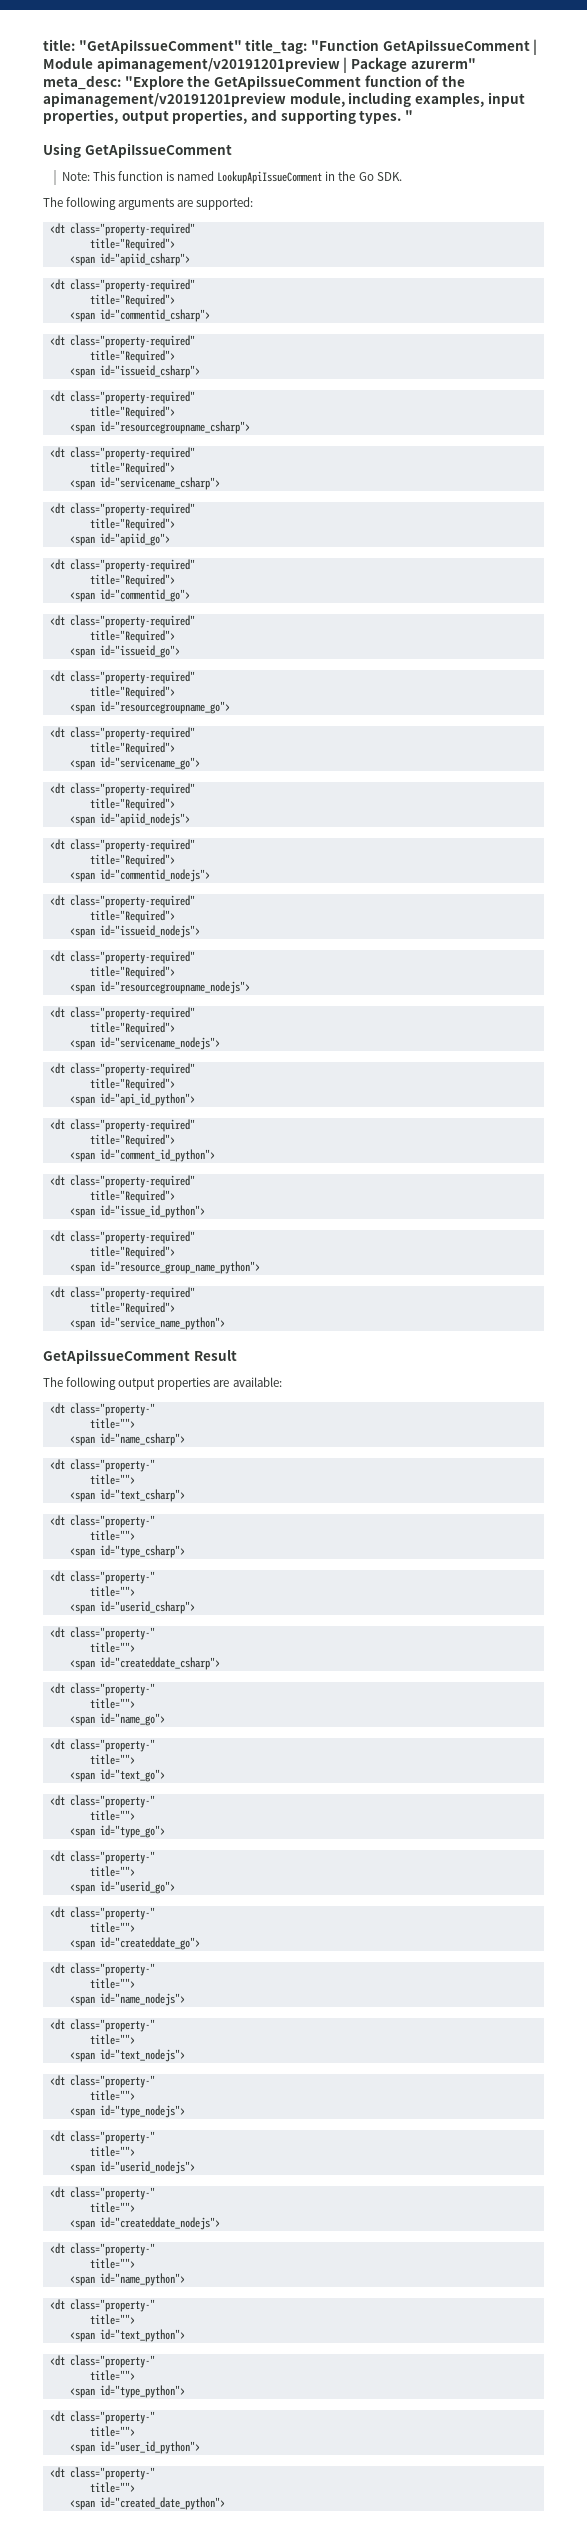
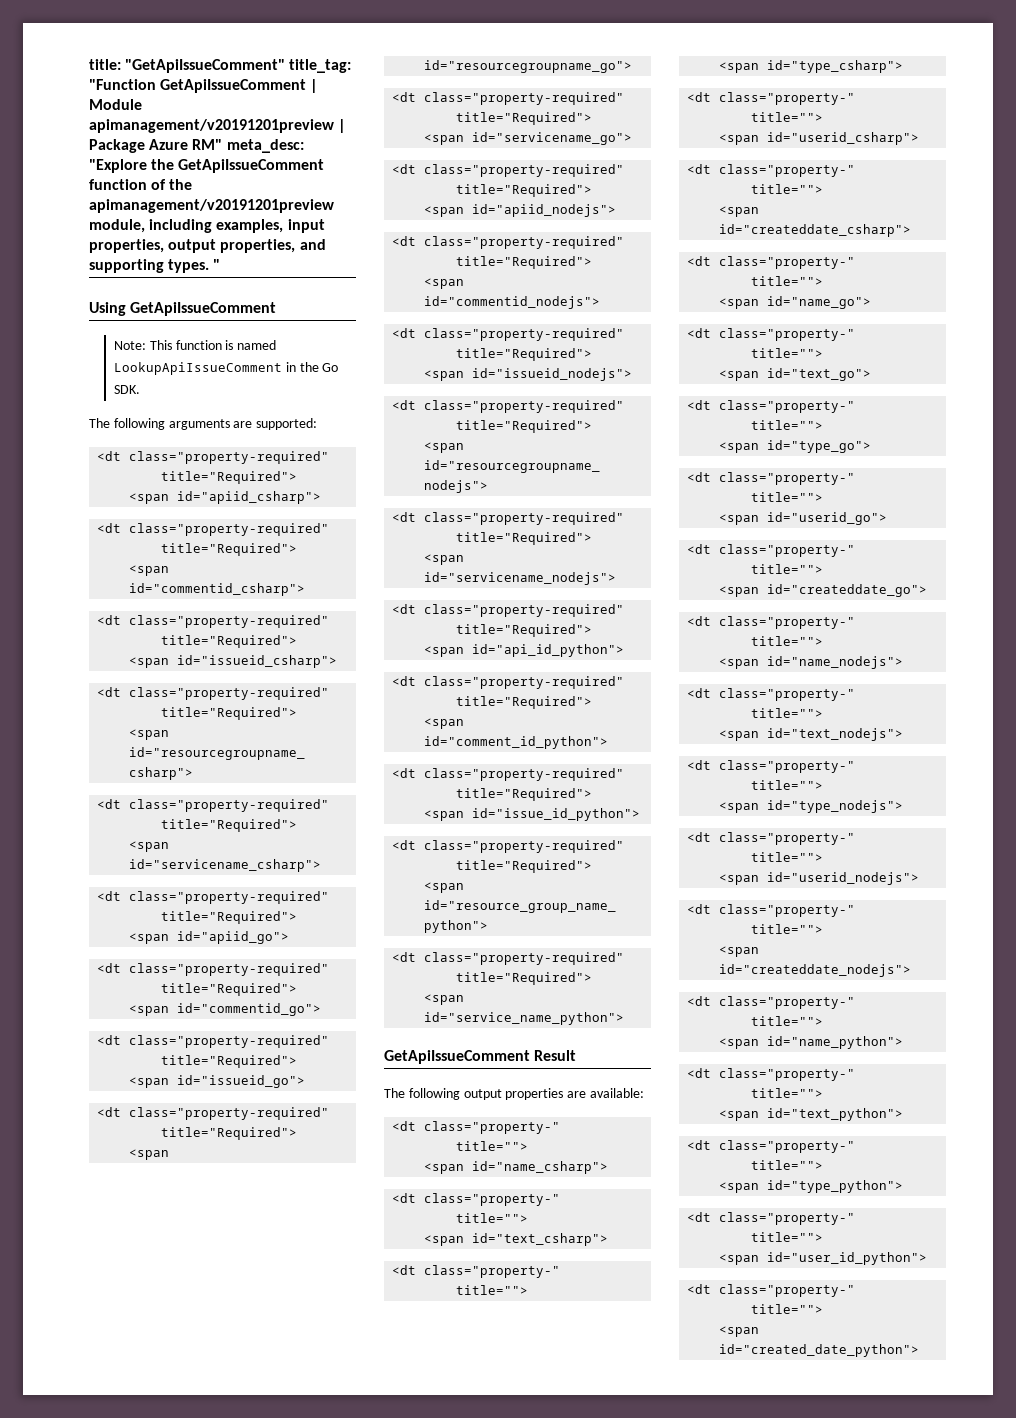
- title: "GetApiIssueComment" title_tag: "Function GetApiIssueComment | Module apimanagement/v20191201preview | Package azurerm" meta_desc: "Explore the GetApiIssueComment function of the apimanagement/v20191201preview module, including examples, input properties, output properties, and supporting types.
+ title: "GetApiIssueComment" title_tag: "Function GetApiIssueComment | Module apimanagement/v20191201preview | Package Azure RM" meta_desc: "Explore the GetApiIssueComment function of the apimanagement/v20191201preview module, including examples, input properties, output properties, and supporting types.

